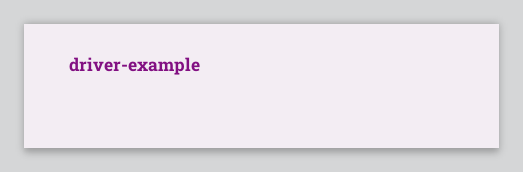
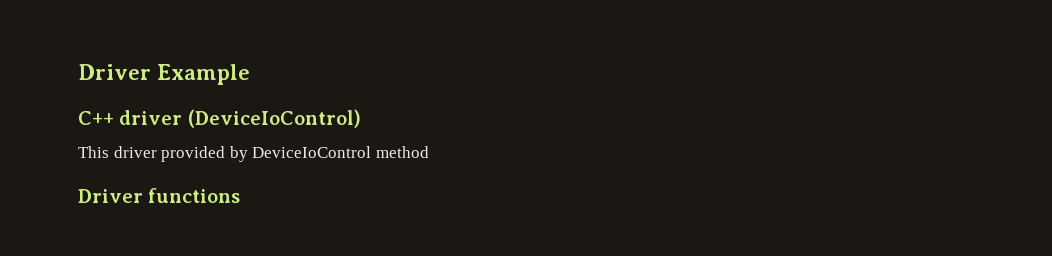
- driver-example
+ Driver Example
+ C++ driver (DeviceIoControl)
+ This driver provided by DeviceIoControl method
+ Driver functions

